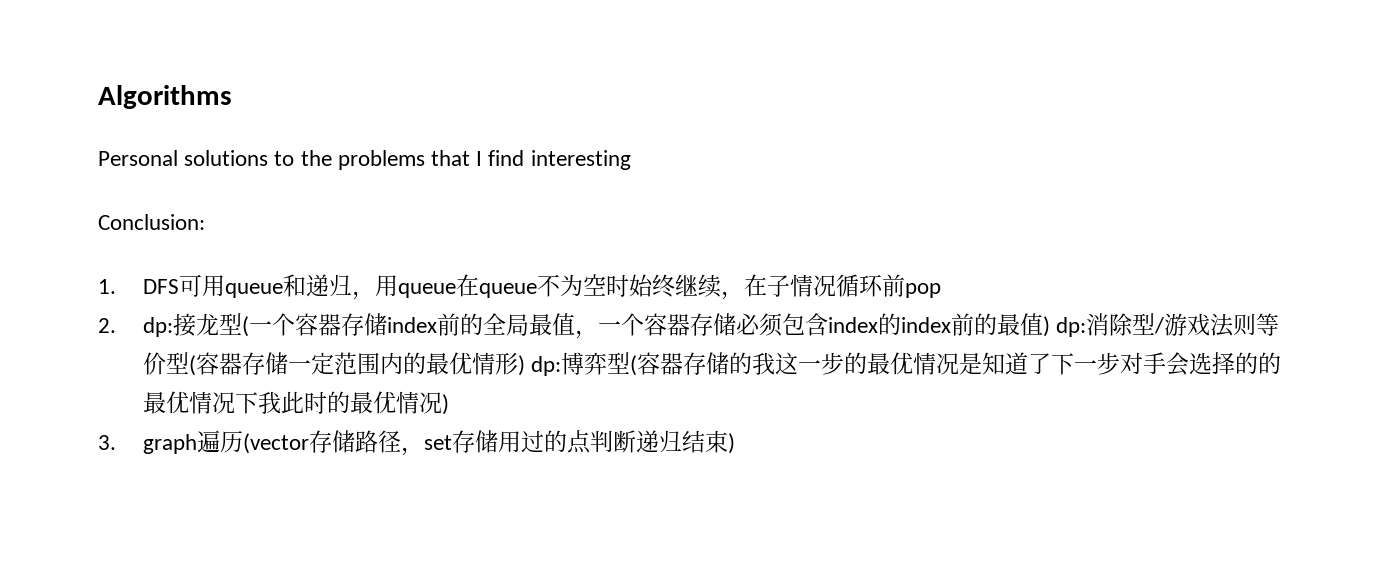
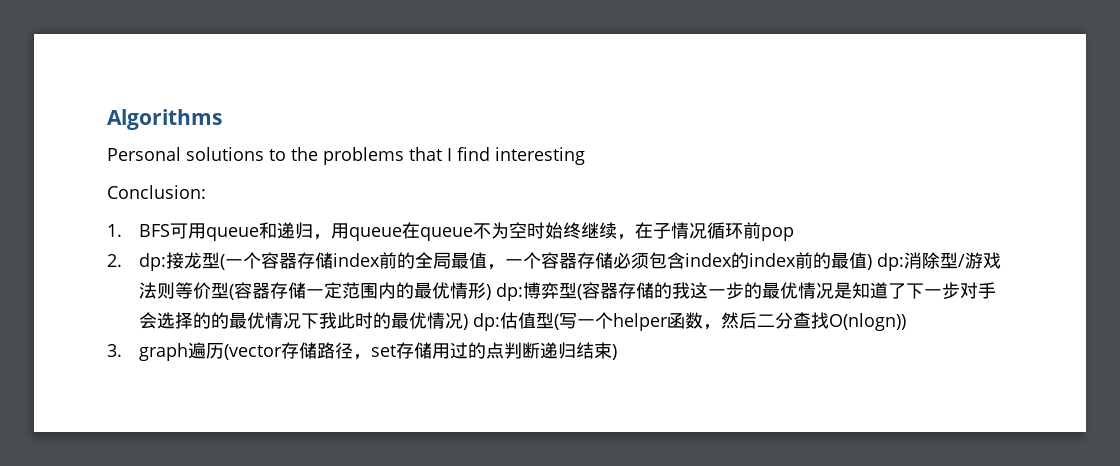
- 1. DFS可用queue和递归，用queue在queue不为空时始终继续，在子情况循环前pop
+ 1. BFS可用queue和递归，用queue在queue不为空时始终继续，在子情况循环前pop
- 博弈型(容器存储的我这一步的最优情况是知道了下一步对手会选择的的最优情况下我此时的最优情况)
+ 博弈型(容器存储的我这一步的最优情况是知道了下一步对手会选择的的最优情况下我此时的最优情况) dp:估值型(写一个helper函数，然后二分查找O(nlogn))

